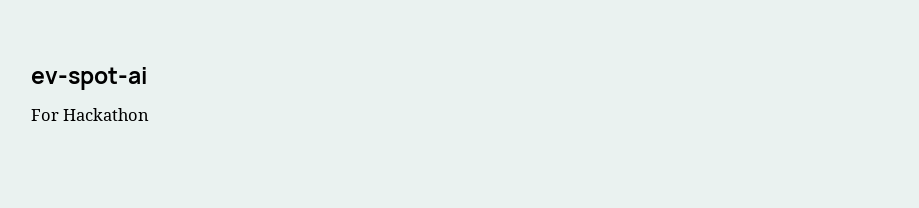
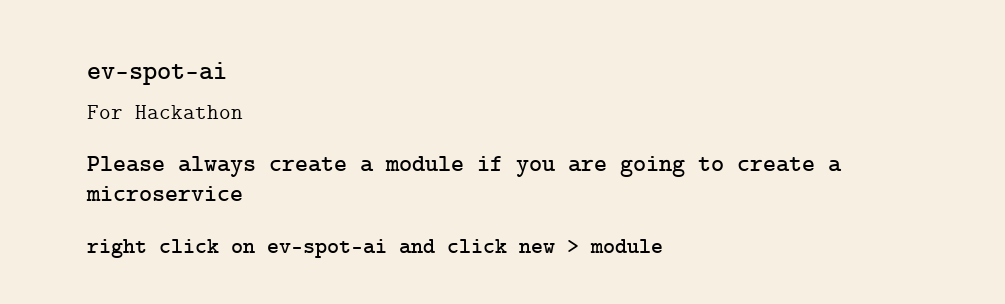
+ Please always create a module if you are going to create a microservice
+ right click on ev-spot-ai and click new > module

